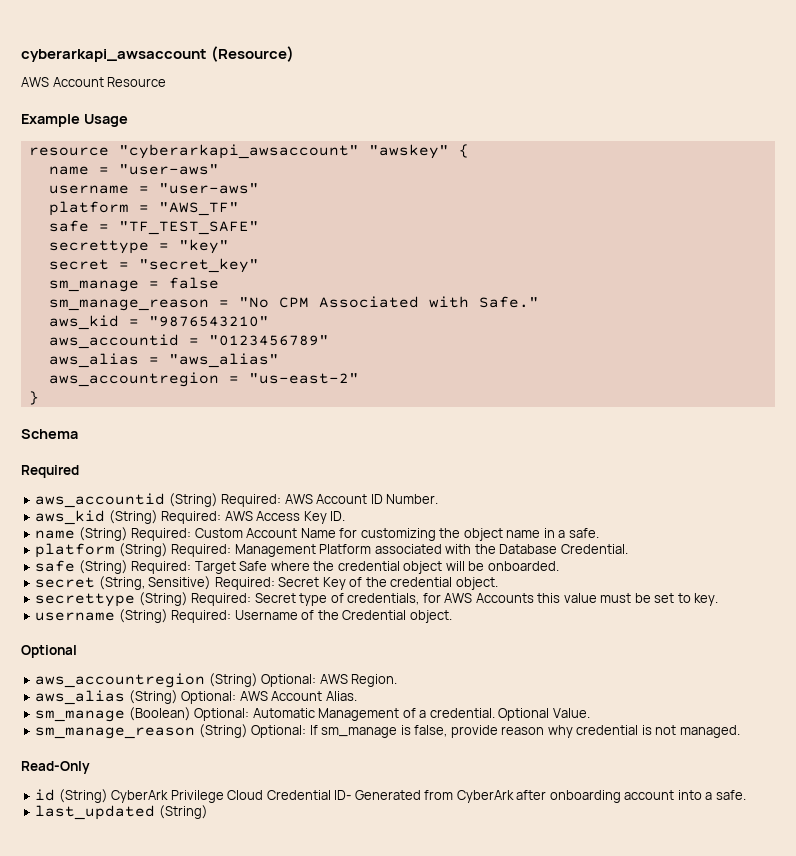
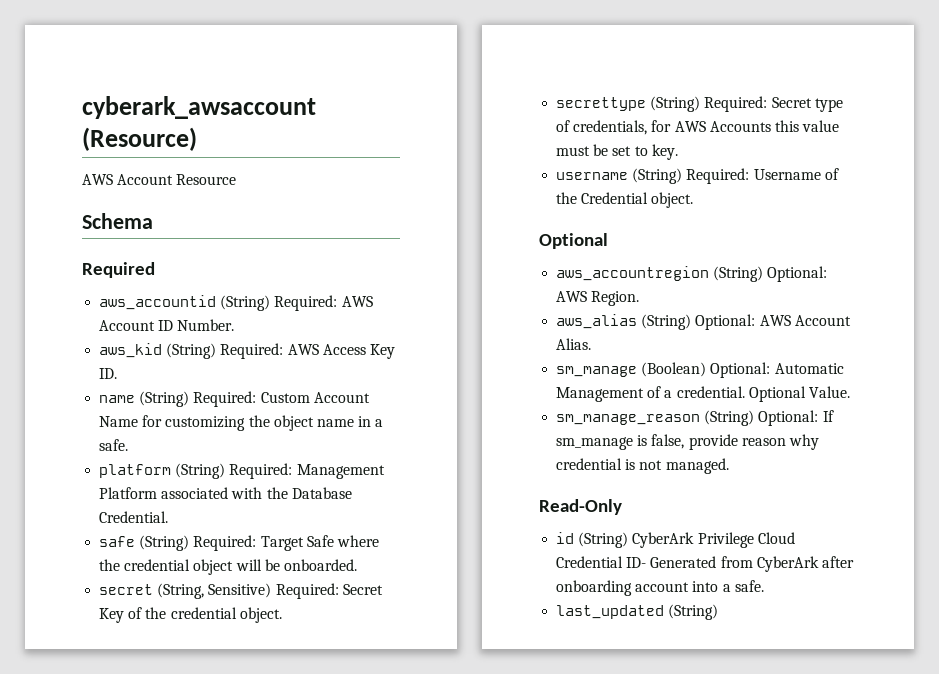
- cyberarkapi_awsaccount (Resource)
+ cyberark_awsaccount (Resource)
- Example Usage
- resource "cyberarkapi_awsaccount" "awskey" {
- name = "user-aws"
- username = "user-aws"
- platform = "AWS_TF"
- safe = "TF_TEST_SAFE"
- secrettype = "key"
- secret = "secret_key"
- sm_manage = false
- sm_manage_reason = "No CPM Associated with Safe."
- aws_kid = "9876543210"
- aws_accountid = "0123456789"
- aws_alias = "aws_alias"
- aws_accountregion = "us-east-2"
- }

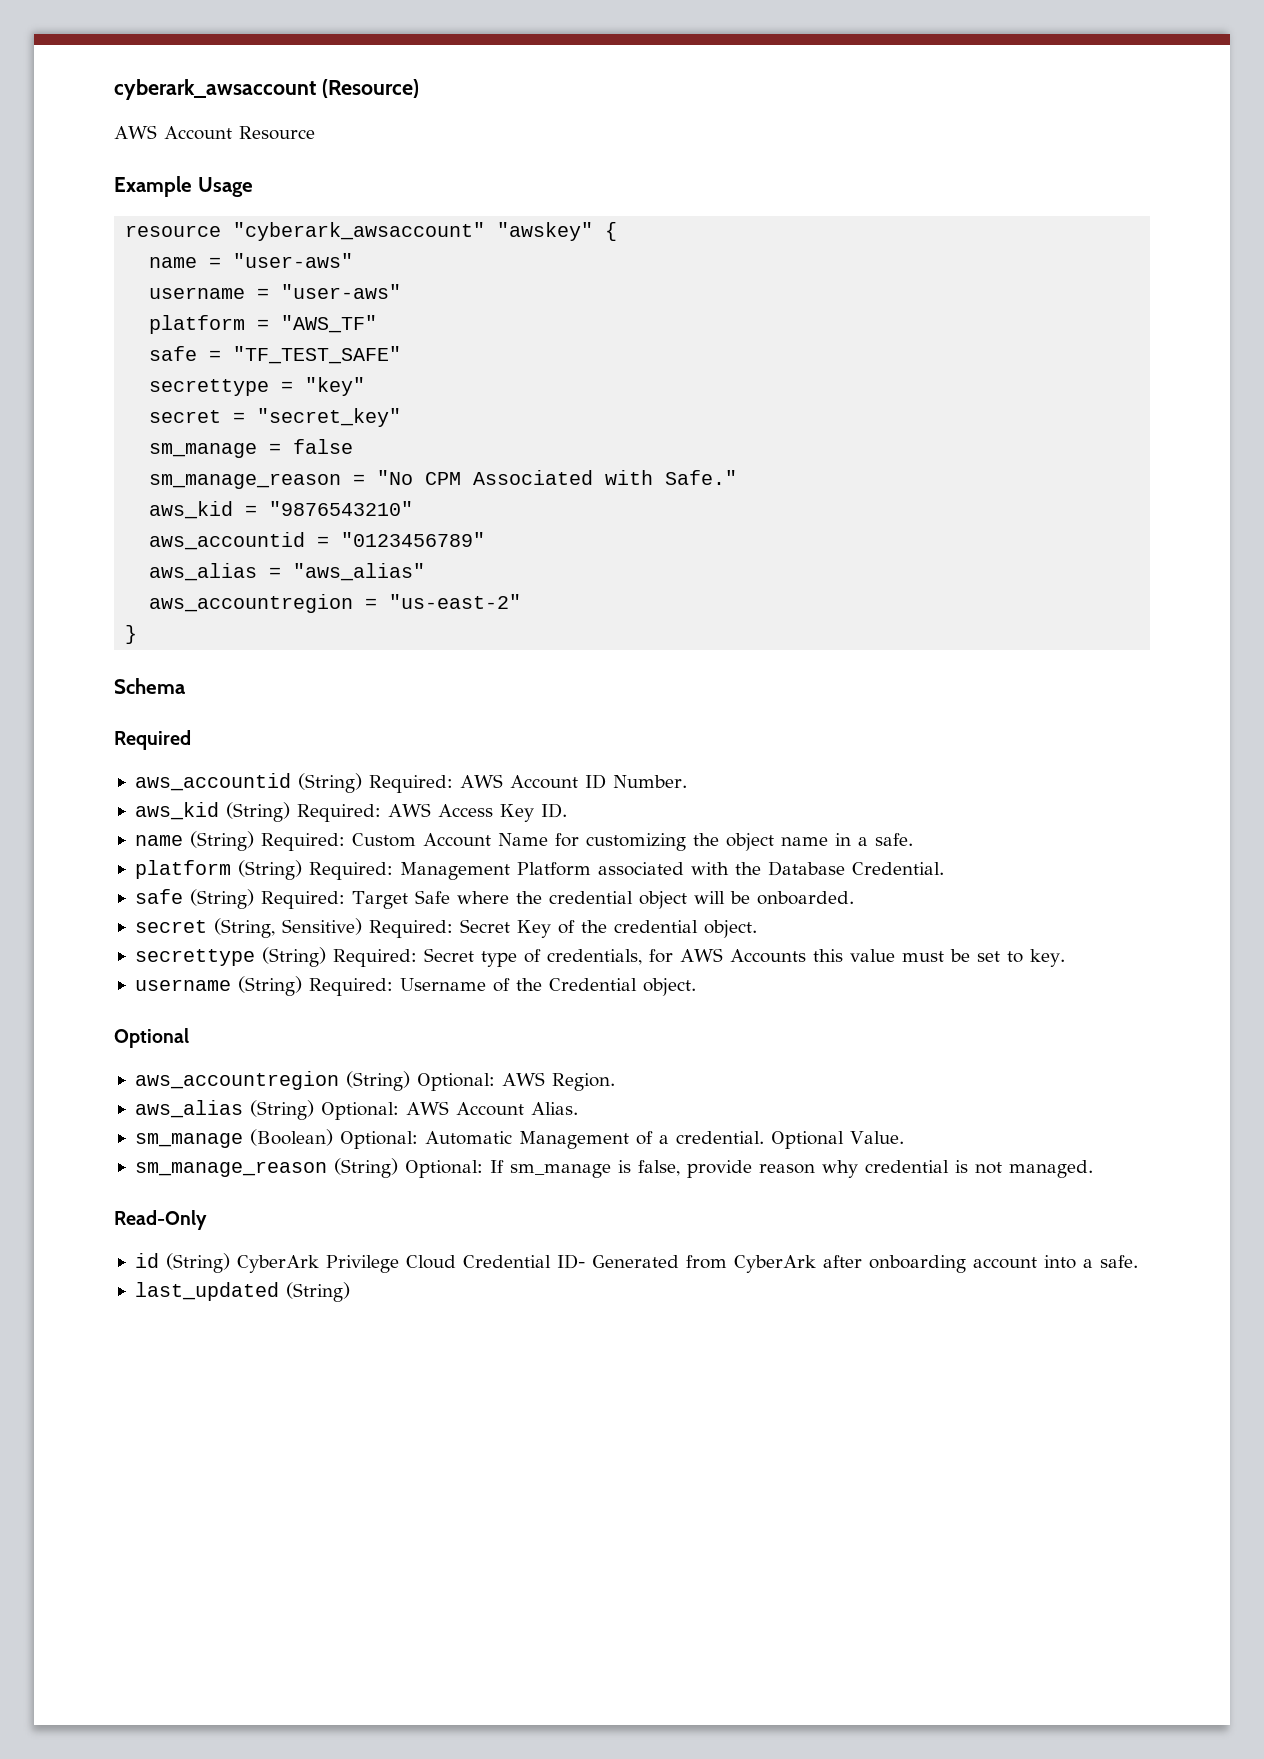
+ Example Usage
+ resource "cyberark_awsaccount" "awskey" {
+ name = "user-aws"
+ username = "user-aws"
+ platform = "AWS_TF"
+ safe = "TF_TEST_SAFE"
+ secrettype = "key"
+ secret = "secret_key"
+ sm_manage = false
+ sm_manage_reason = "No CPM Associated with Safe."
+ aws_kid = "9876543210"
+ aws_accountid = "0123456789"
+ aws_alias = "aws_alias"
+ aws_accountregion = "us-east-2"
+ }

